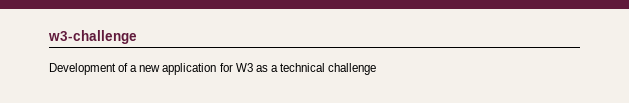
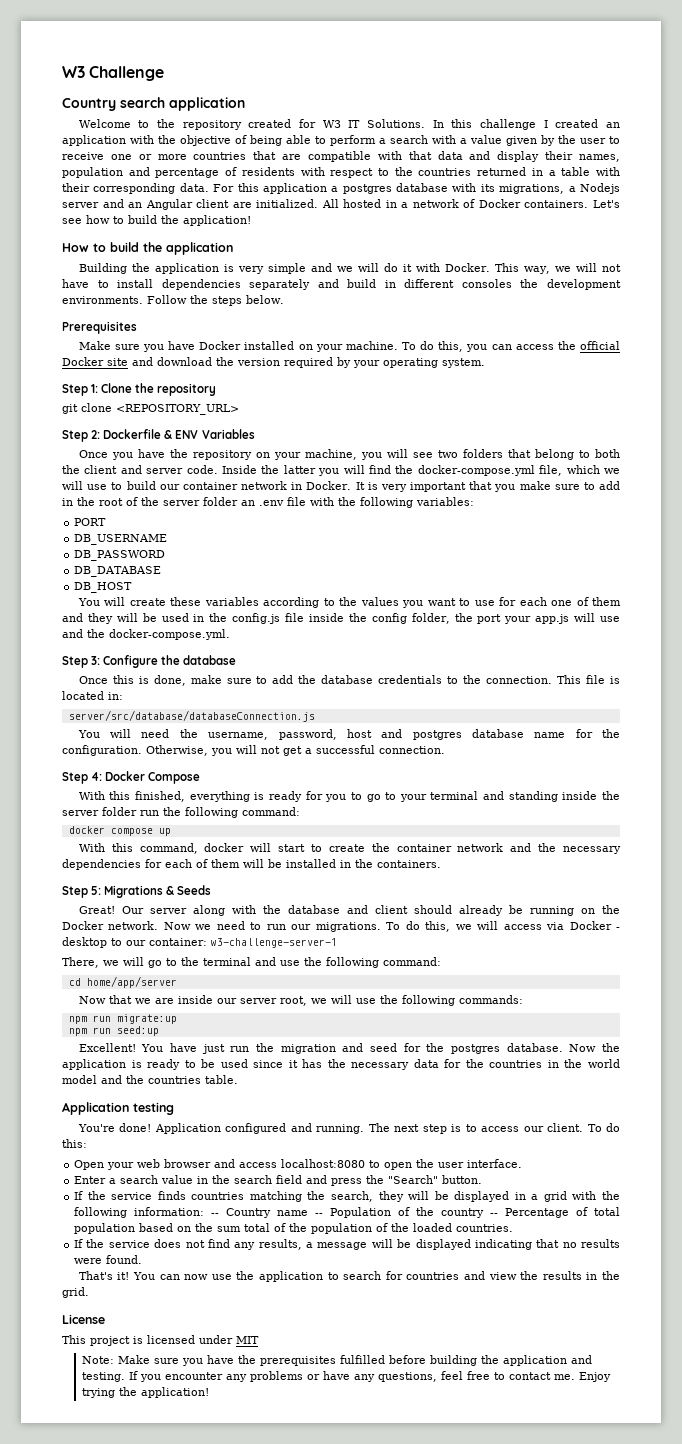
- w3-challenge
- Development of a new application for W3 as a technical challenge
+ W3 Challenge
+ Country search application
+ Welcome to the repository created for W3 IT Solutions. In this challenge I created an application with the objective of being able to perform a search with a value given by the user to receive one or more countries that are compatible with that data and display their names, population and percentage of residents with respect to the countries returned in a table with their corresponding data. For this application a postgres database with its migrations, a Nodejs server and an Angular client are initialized. All hosted in a network of Docker containers. Let's see how to build the application!
+ How to build the application
+ Building the application is very simple and we will do it with Docker. This way, we will not have to install dependencies separately and build in different consoles the development environments. Follow the steps below.
+ Prerequisites
+ Make sure you have Docker installed on your machine. To do this, you can access the official Docker site and download the version required by your operating system.
+ Step 1: Clone the repository
+ git clone <REPOSITORY_URL>
+ Step 2: Dockerfile & ENV Variables
+ Once you have the repository on your machine, you will see two folders that belong to both the client and server code. Inside the latter you will find the docker-compose.yml file, which we will use to build our container network in Docker. It is very important that you make sure to add in the root of the server folder an .env file with the following variables:
+ PORT
+ DB_USERNAME
+ DB_PASSWORD
+ DB_DATABASE
+ DB_HOST
+ You will create these variables according to the values you want to use for each one of them and they will be used in the config.js file inside the config folder, the port your app.js will use and the docker-compose.yml.
+ Step 3: Configure the database
+ Once this is done, make sure to add the database credentials to the connection. This file is located in:
+ server/src/database/databaseConnection.js
+ You will need the username, password, host and postgres database name for the configuration. Otherwise, you will not get a successful connection.
+ Step 4: Docker Compose
+ With this finished, everything is ready for you to go to your terminal and standing inside the server folder run the following command:
+ docker compose up
+ With this command, docker will start to create the container network and the necessary dependencies for each of them will be installed in the containers.
+ Step 5: Migrations & Seeds
+ Great! Our server along with the database and client should already be running on the Docker network. Now we need to run our migrations. To do this, we will access via Docker - desktop to our container: w3-challenge-server-1
+ There, we will go to the terminal and use the following command:
+ cd home/app/server
+ Now that we are inside our server root, we will use the following commands:
+ npm run migrate:up
+ npm run seed:up
+ Excellent! You have just run the migration and seed for the postgres database. Now the application is ready to be used since it has the necessary data for the countries in the world model and the countries table.
+ Application testing
+ You're done! Application configured and running. The next step is to access our client. To do this:
+ Open your web browser and access localhost:8080 to open the user interface.
+ Enter a search value in the search field and press the "Search" button.
+ If the service finds countries matching the search, they will be displayed in a grid with the following information: -- Country name -- Population of the country -- Percentage of total population based on the sum total of the population of the loaded countries.
+ If the service does not find any results, a message will be displayed indicating that no results were found.
+ That's it! You can now use the application to search for countries and view the results in the grid.
+ License
+ This project is licensed under MIT
+ Note: Make sure you have the prerequisites fulfilled before building the application and testing. If you encounter any problems or have any questions, feel free to contact me. Enjoy trying the application!

